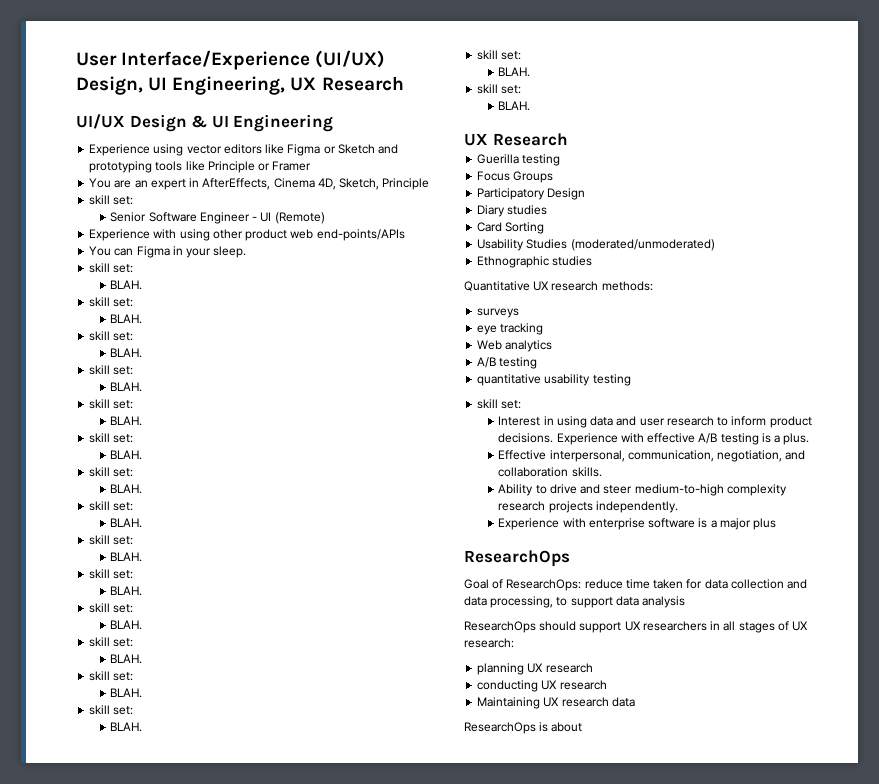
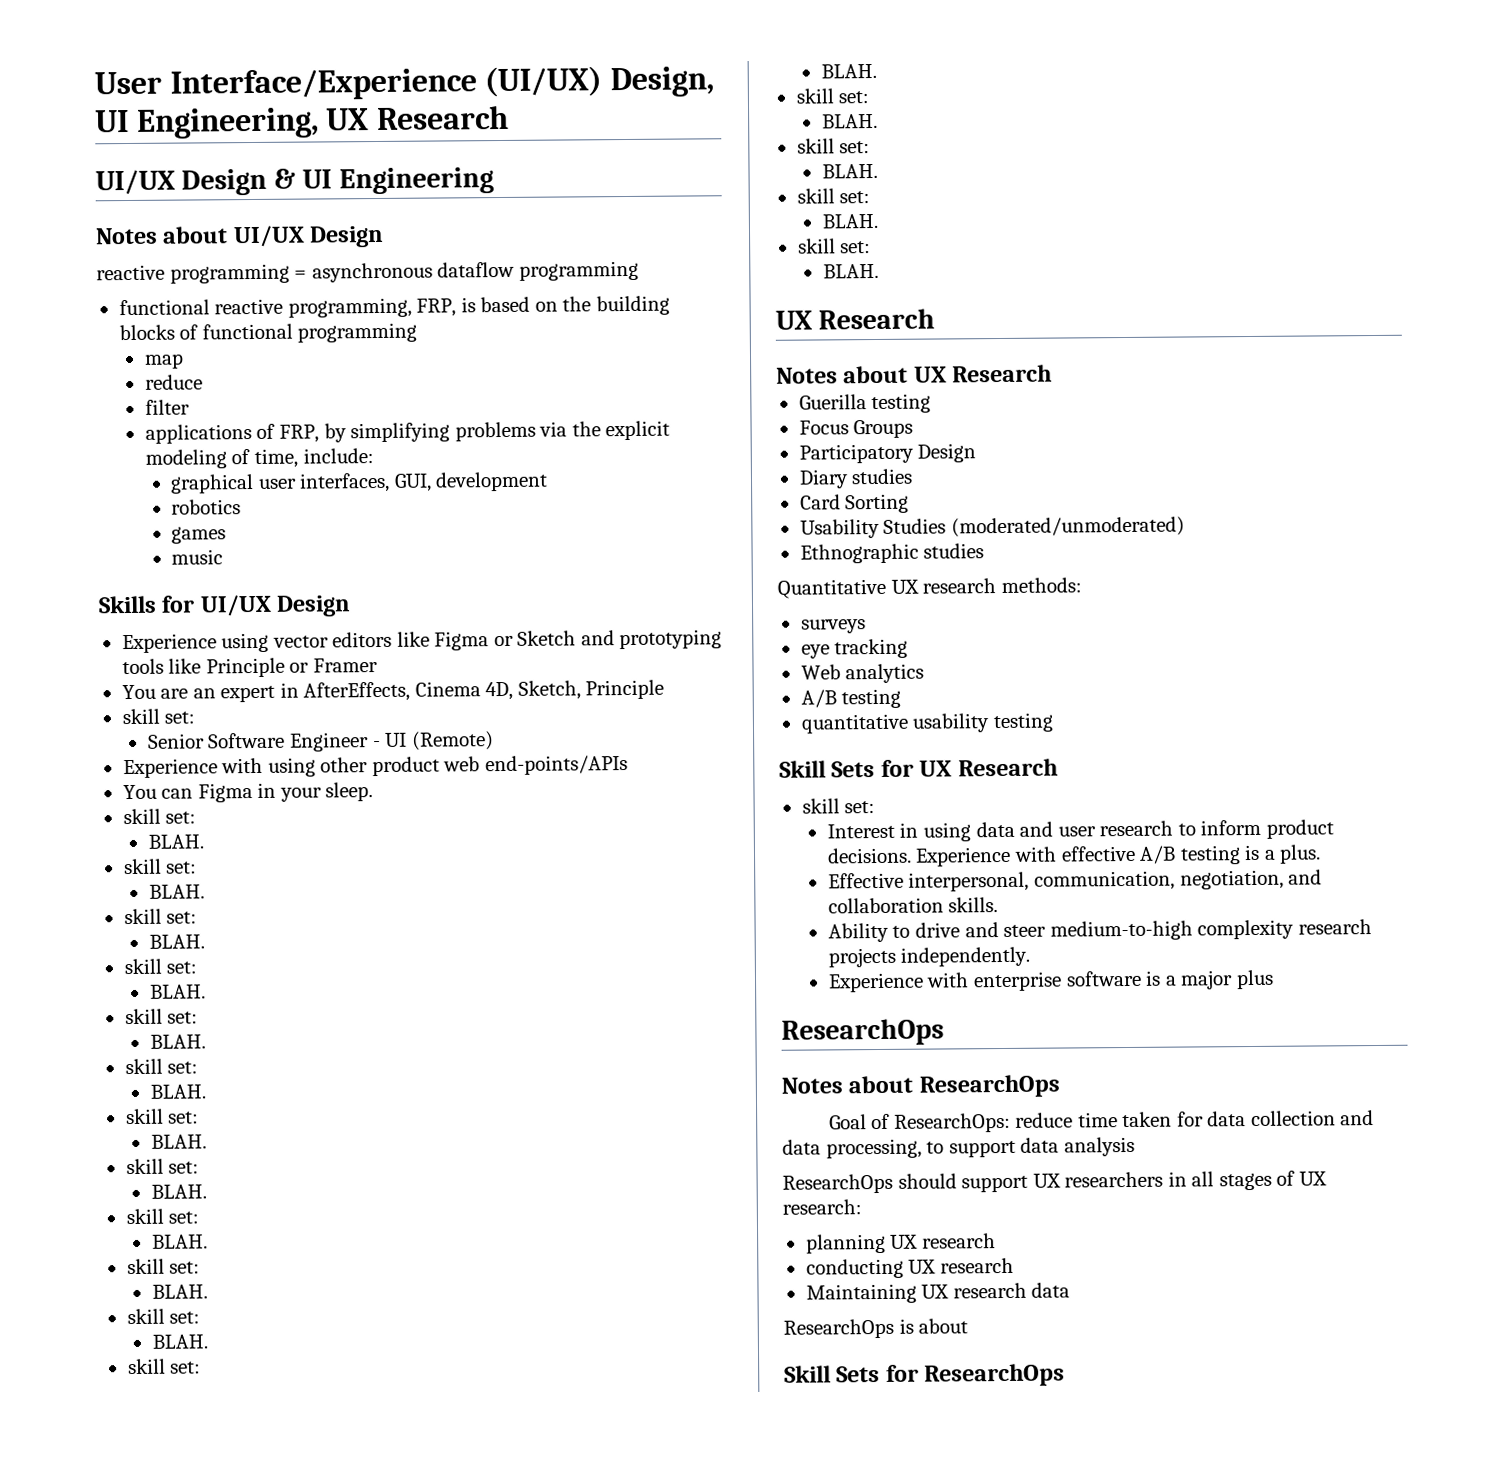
+ Notes about UI/UX Design
+ reactive programming = asynchronous dataflow programming
+ functional reactive programming, FRP, is based on the building blocks of functional programming
+ map
+ reduce
+ filter
+ applications of FRP, by simplifying problems via the explicit modeling of time, include:
+ graphical user interfaces, GUI, development
+ robotics
+ games
+ music
+ Skills for UI/UX Design
+ Notes about UX Research
+ Skill Sets for UX Research
+ Notes about ResearchOps
+ Skill Sets for ResearchOps

